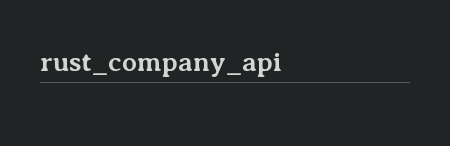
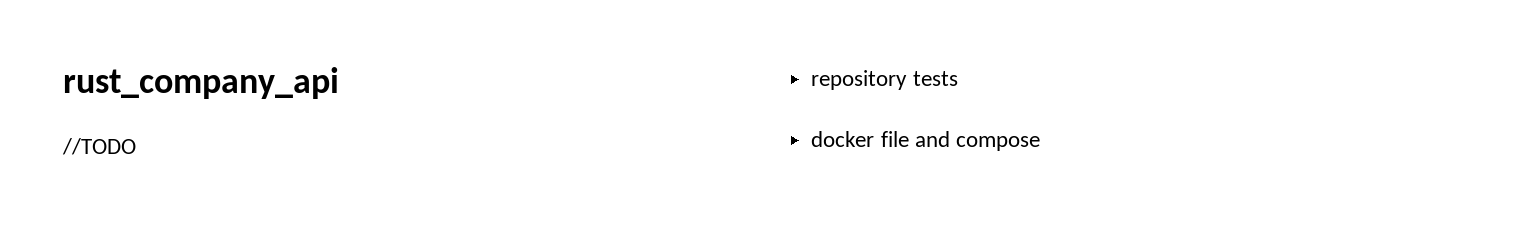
+ //TODO
+ repository tests
+ docker file and compose

